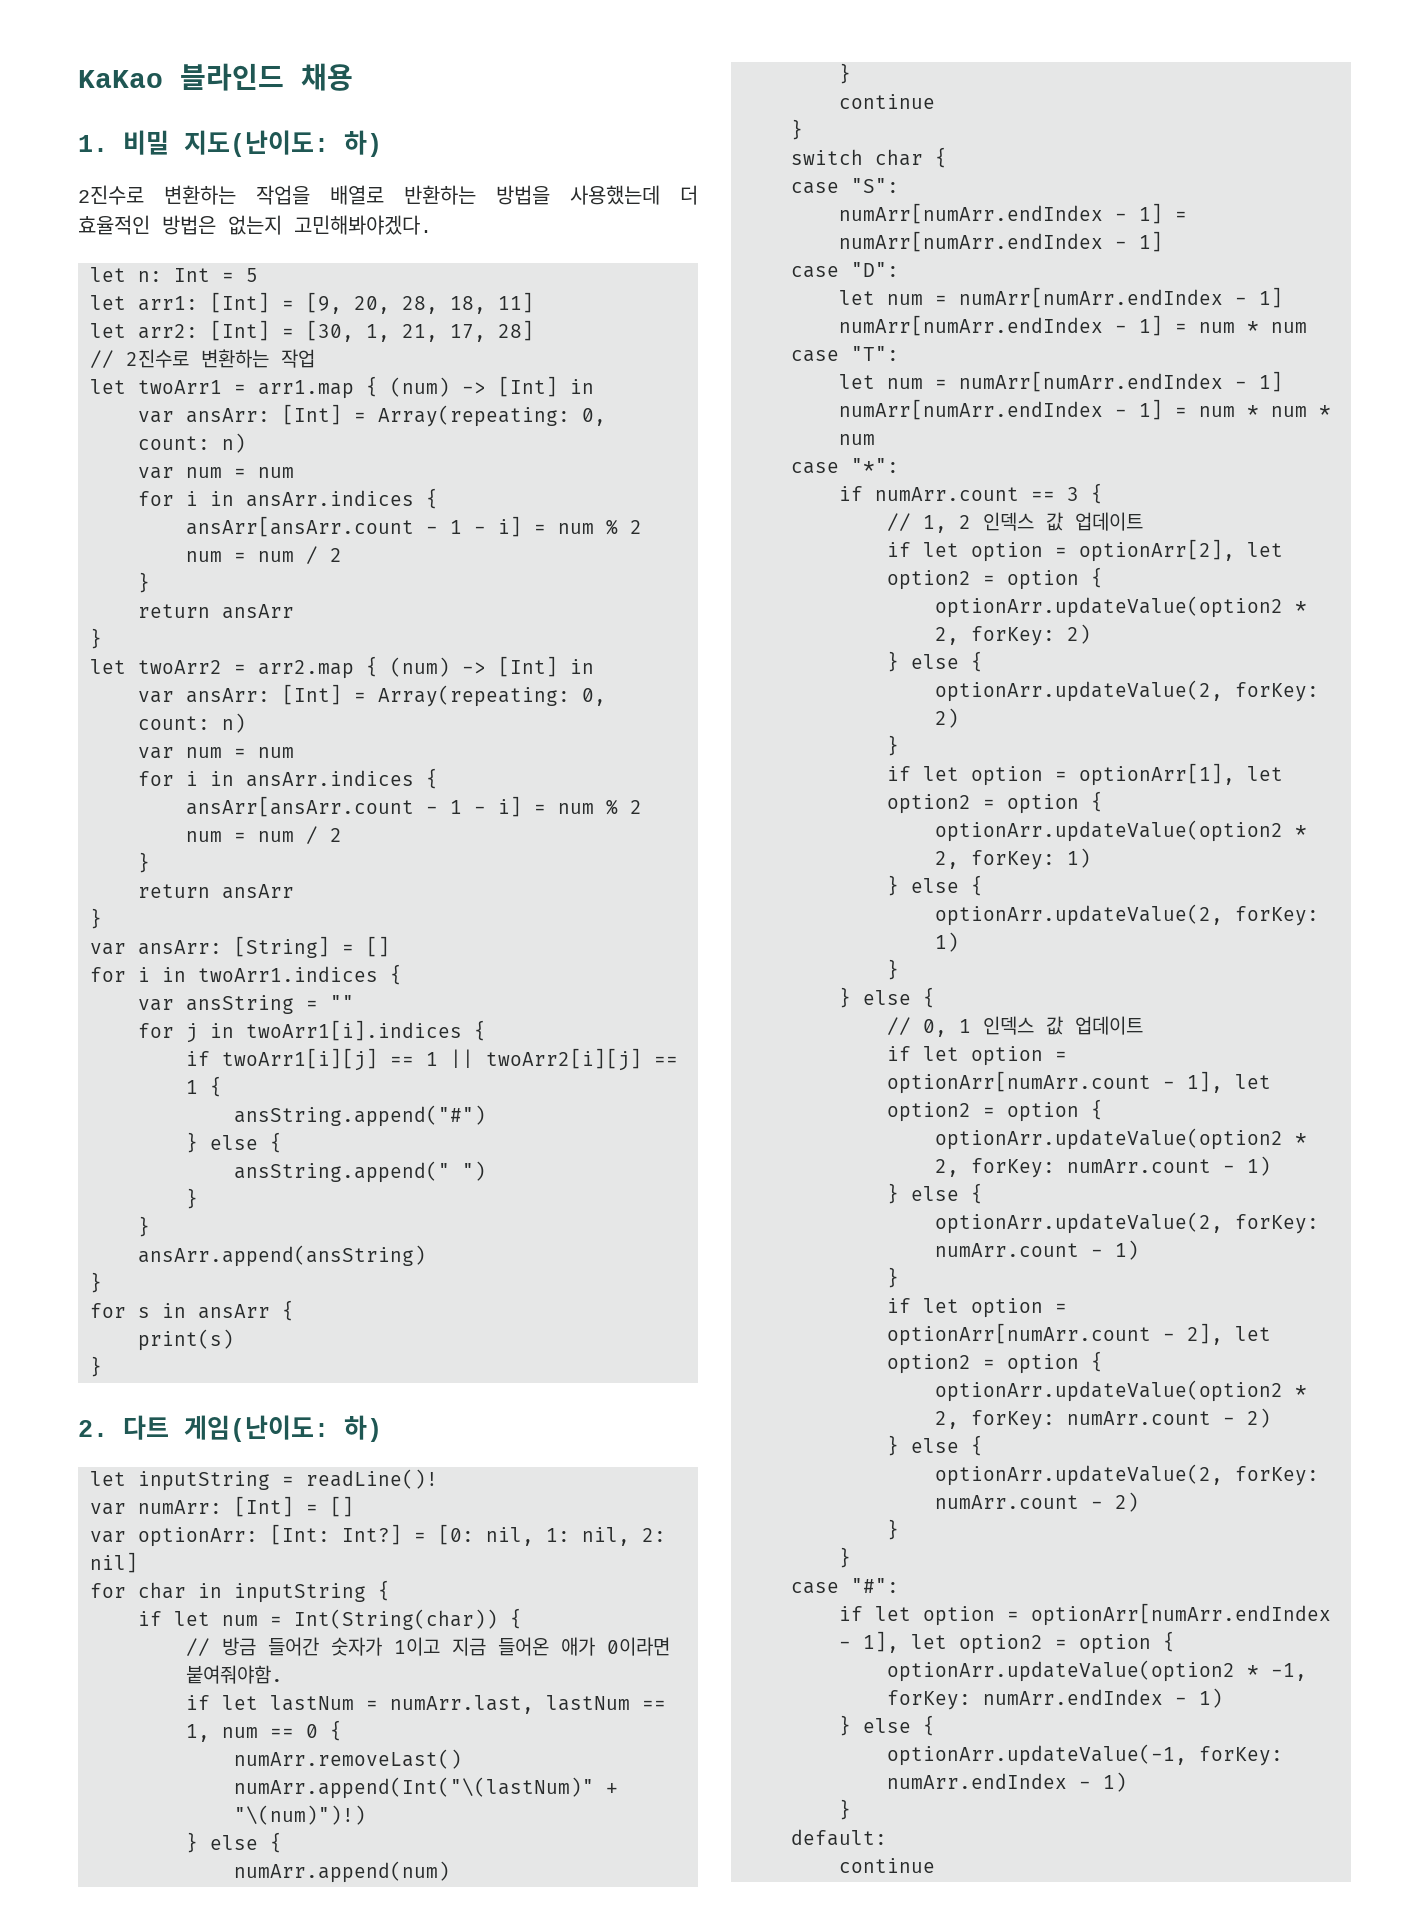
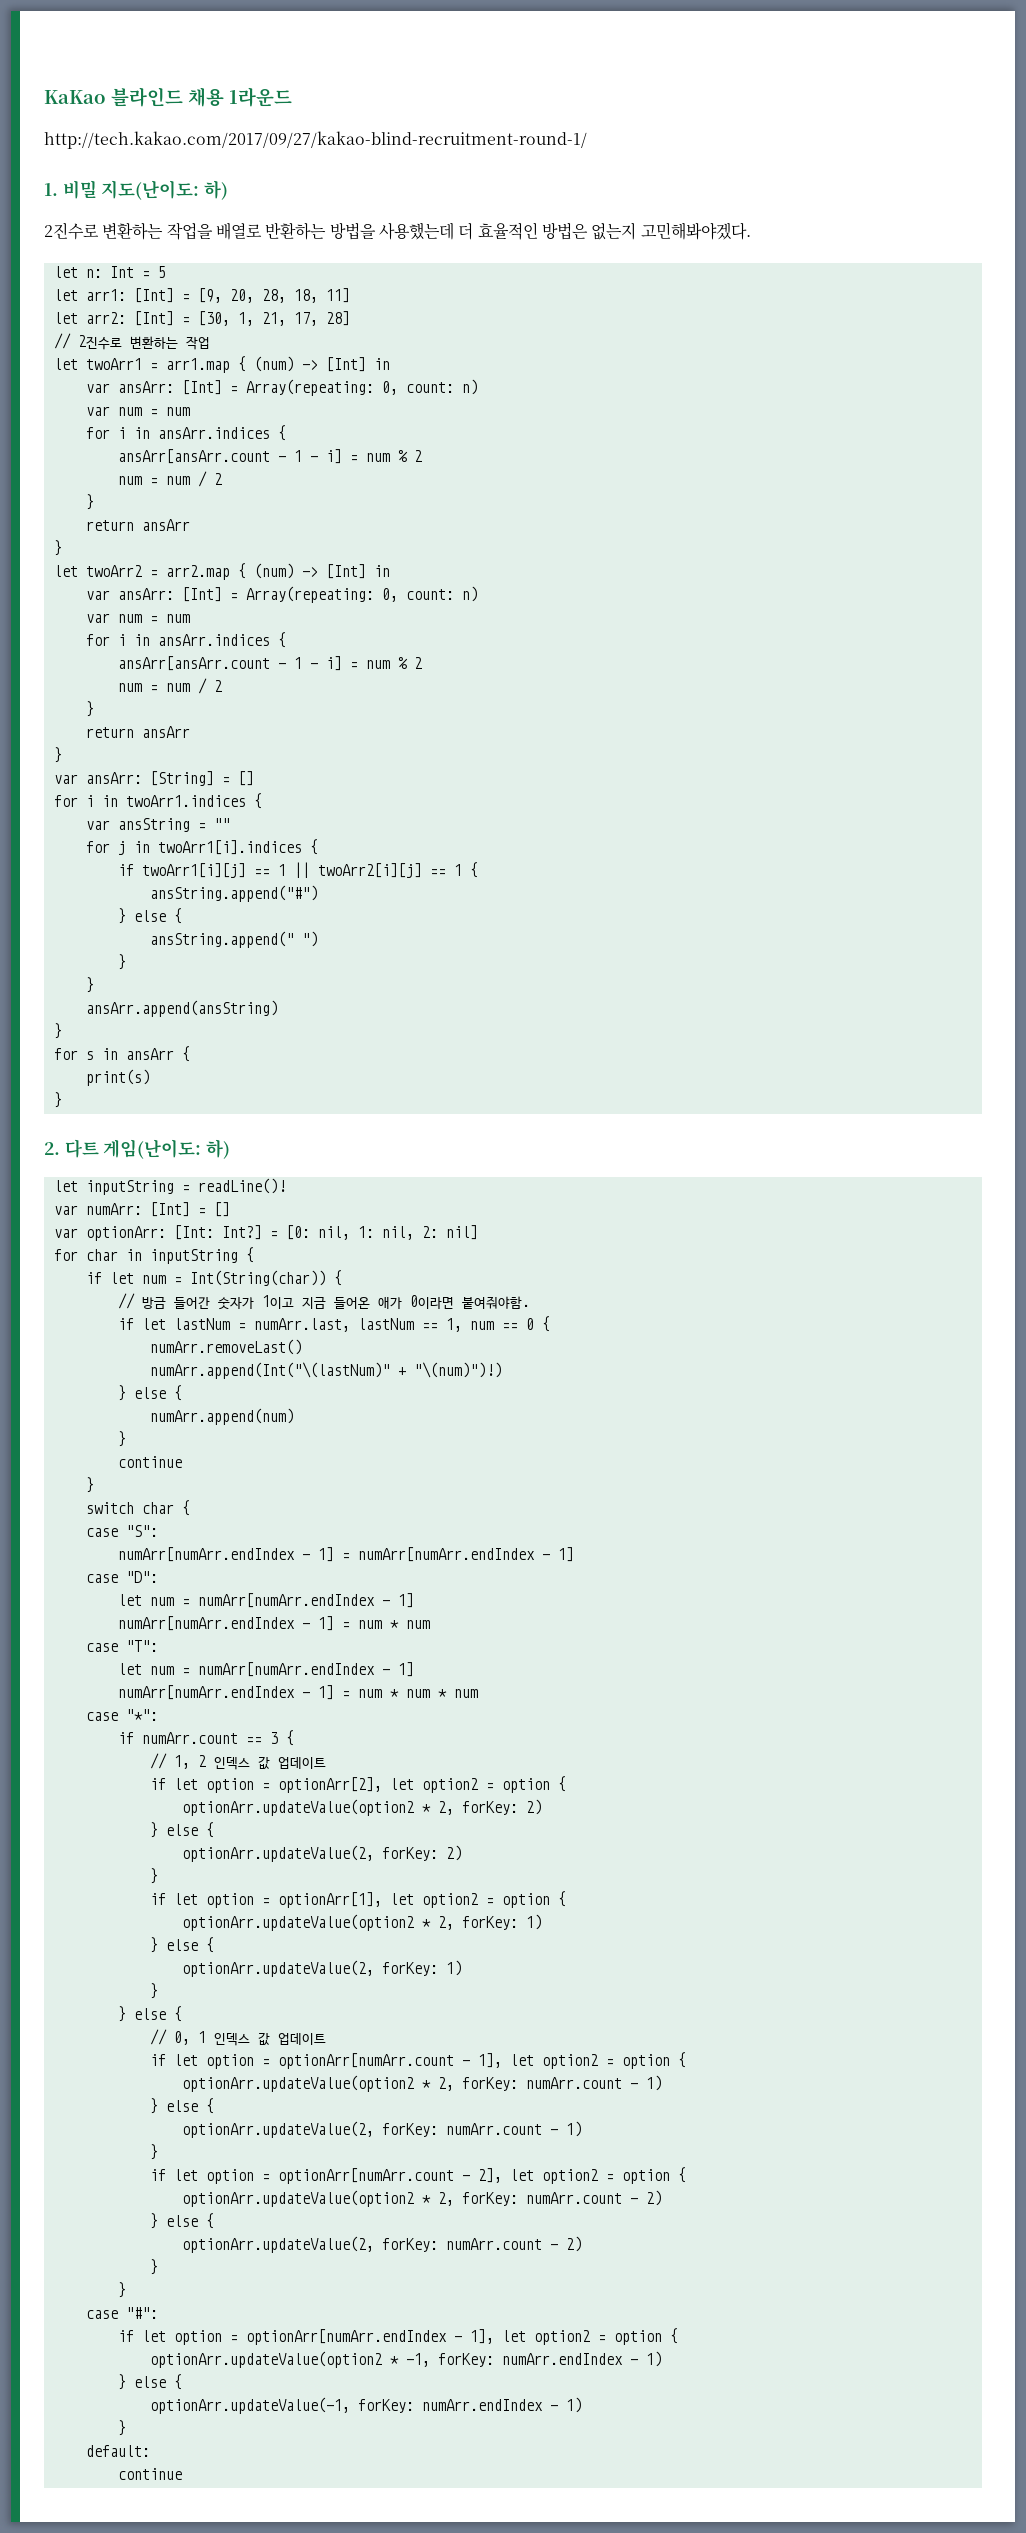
- KaKao 블라인드 채용
+ KaKao 블라인드 채용 1라운드
+ http://tech.kakao.com/2017/09/27/kakao-blind-recruitment-round-1/

